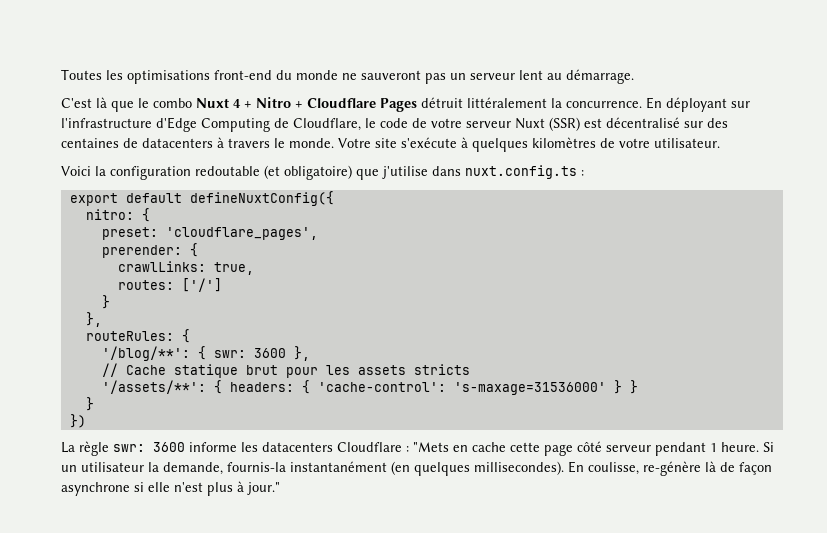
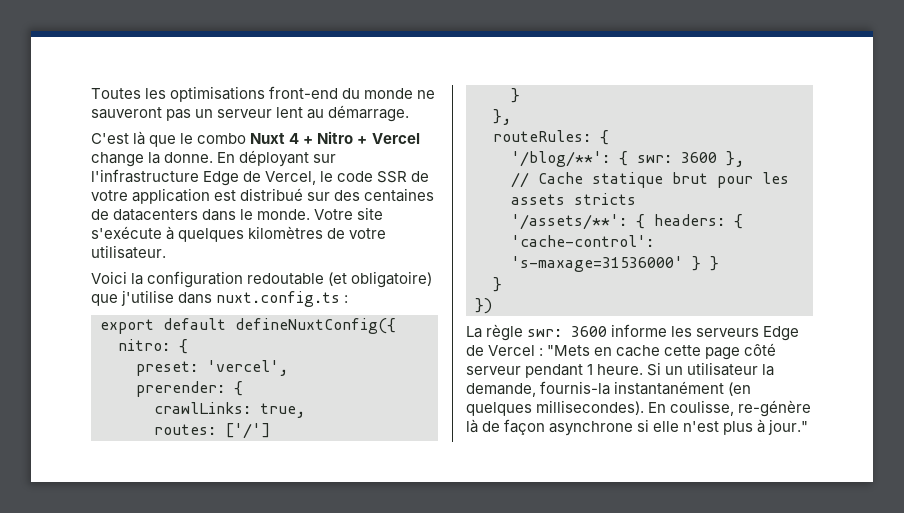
- C'est là que le combo Nuxt 4 + Nitro + Cloudflare Pages détruit littéralement la concurrence. En déployant sur l'infrastructure d'Edge Computing de Cloudflare, le code de votre serveur Nuxt (SSR) est décentralisé sur des centaines de datacenters à travers le monde.
+ C'est là que le combo Nuxt 4 + Nitro + Vercel change la donne. En déployant sur l'infrastructure Edge de Vercel, le code SSR de votre application est distribué sur des centaines de datacenters dans le monde.
- preset: 'cloudflare_pages',
+ preset: 'vercel',
- La règle swr: 3600 informe les datacenters Cloudflare : "Mets en cache cette page côté serveur pendant 1 heure.
+ La règle swr: 3600 informe les serveurs Edge de Vercel : "Mets en cache cette page côté serveur pendant 1 heure.

